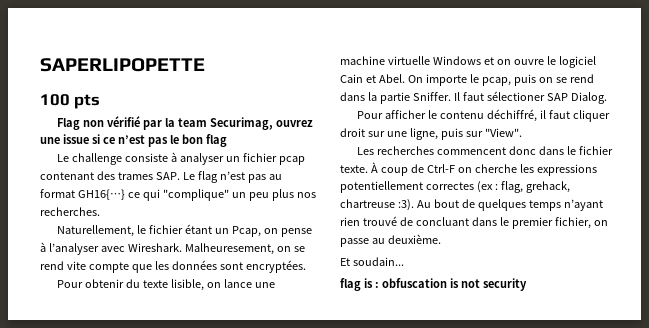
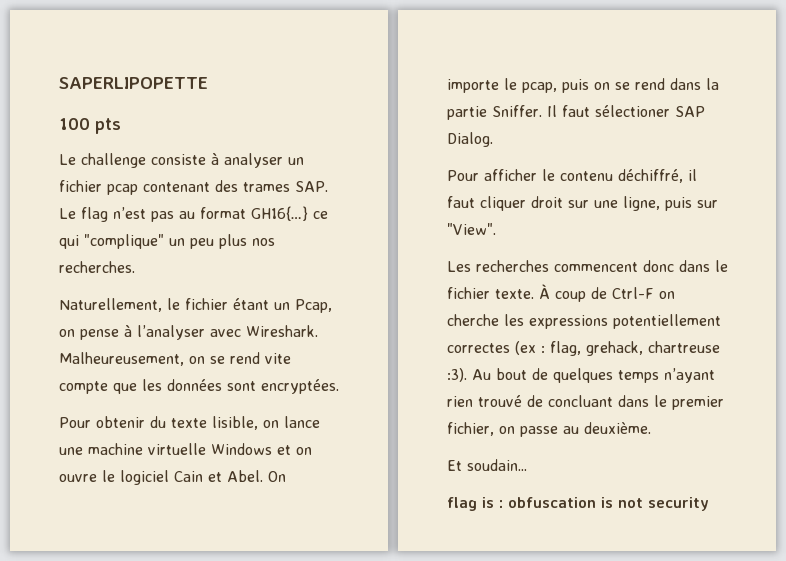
- Flag non vérifié par la team Securimag, ouvrez une issue si ce n’est pas le bon flag
- Malheuresement, on se rend vite compte que les données sont encryptées.
+ Malheureusement, on se rend vite compte que les données sont encryptées.

